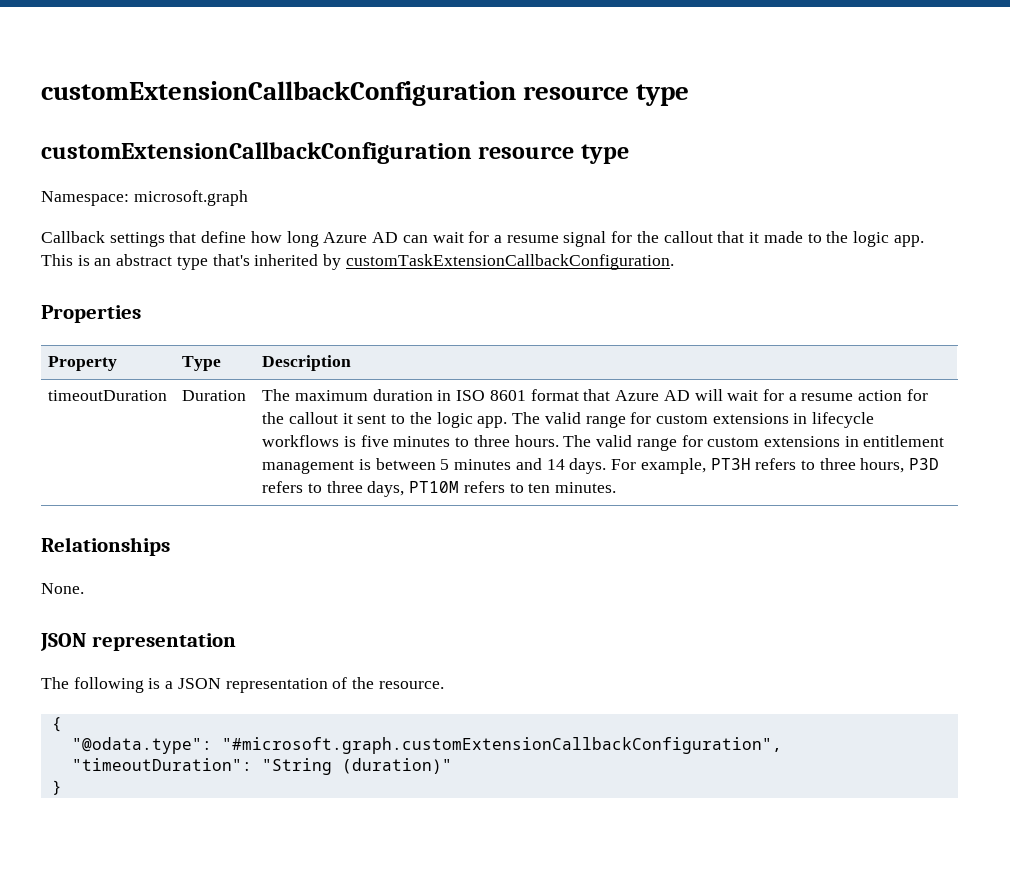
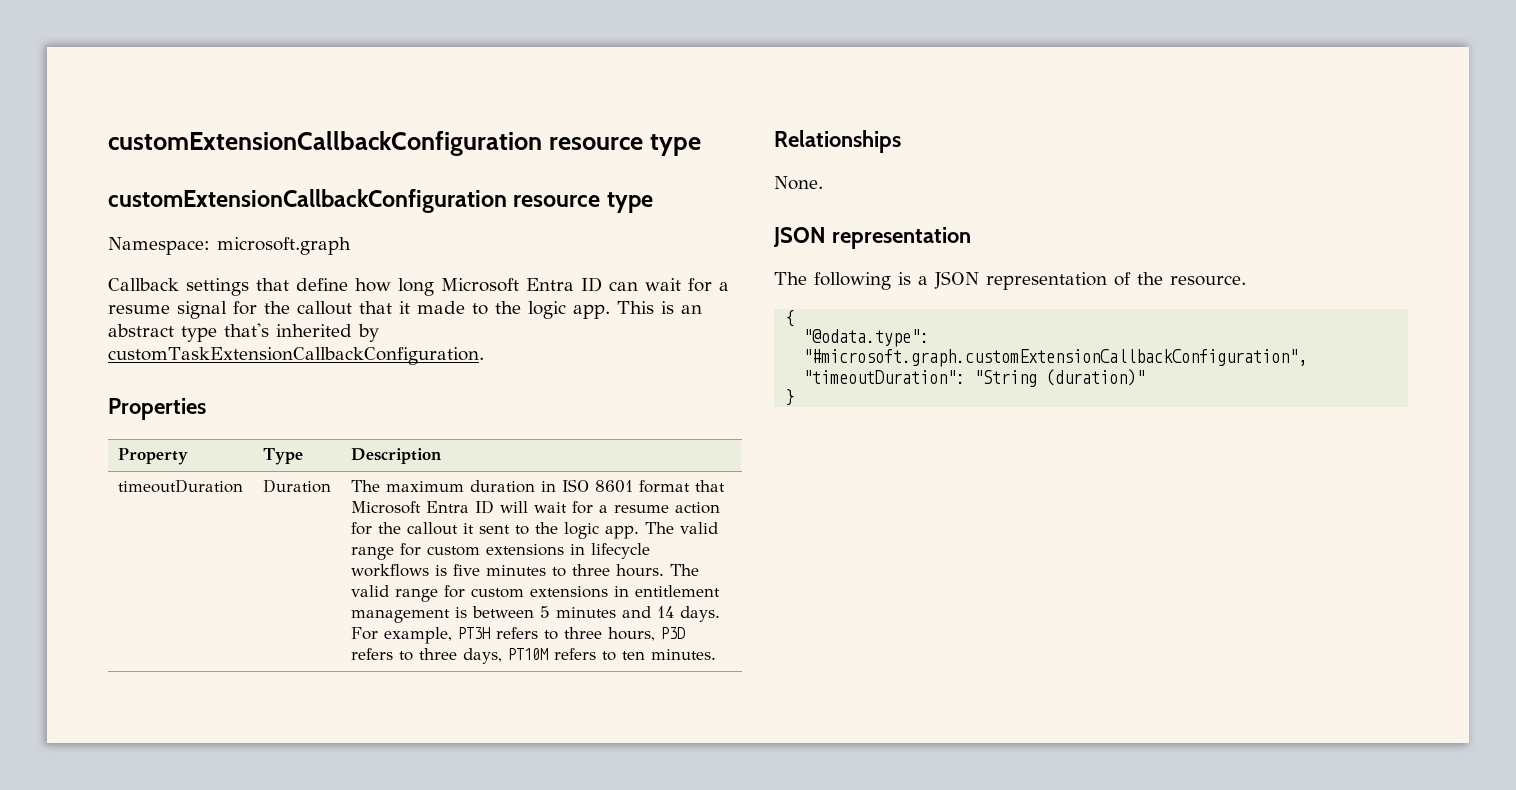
- Callback settings that define how long Azure AD can wait for a resume signal for the callout that it made to the logic app.
+ Callback settings that define how long Microsoft Entra ID can wait for a resume signal for the callout that it made to the logic app.
- The maximum duration in ISO 8601 format that Azure AD will wait for a resume action for the callout it sent to the logic app.
+ The maximum duration in ISO 8601 format that Microsoft Entra ID will wait for a resume action for the callout it sent to the logic app.

